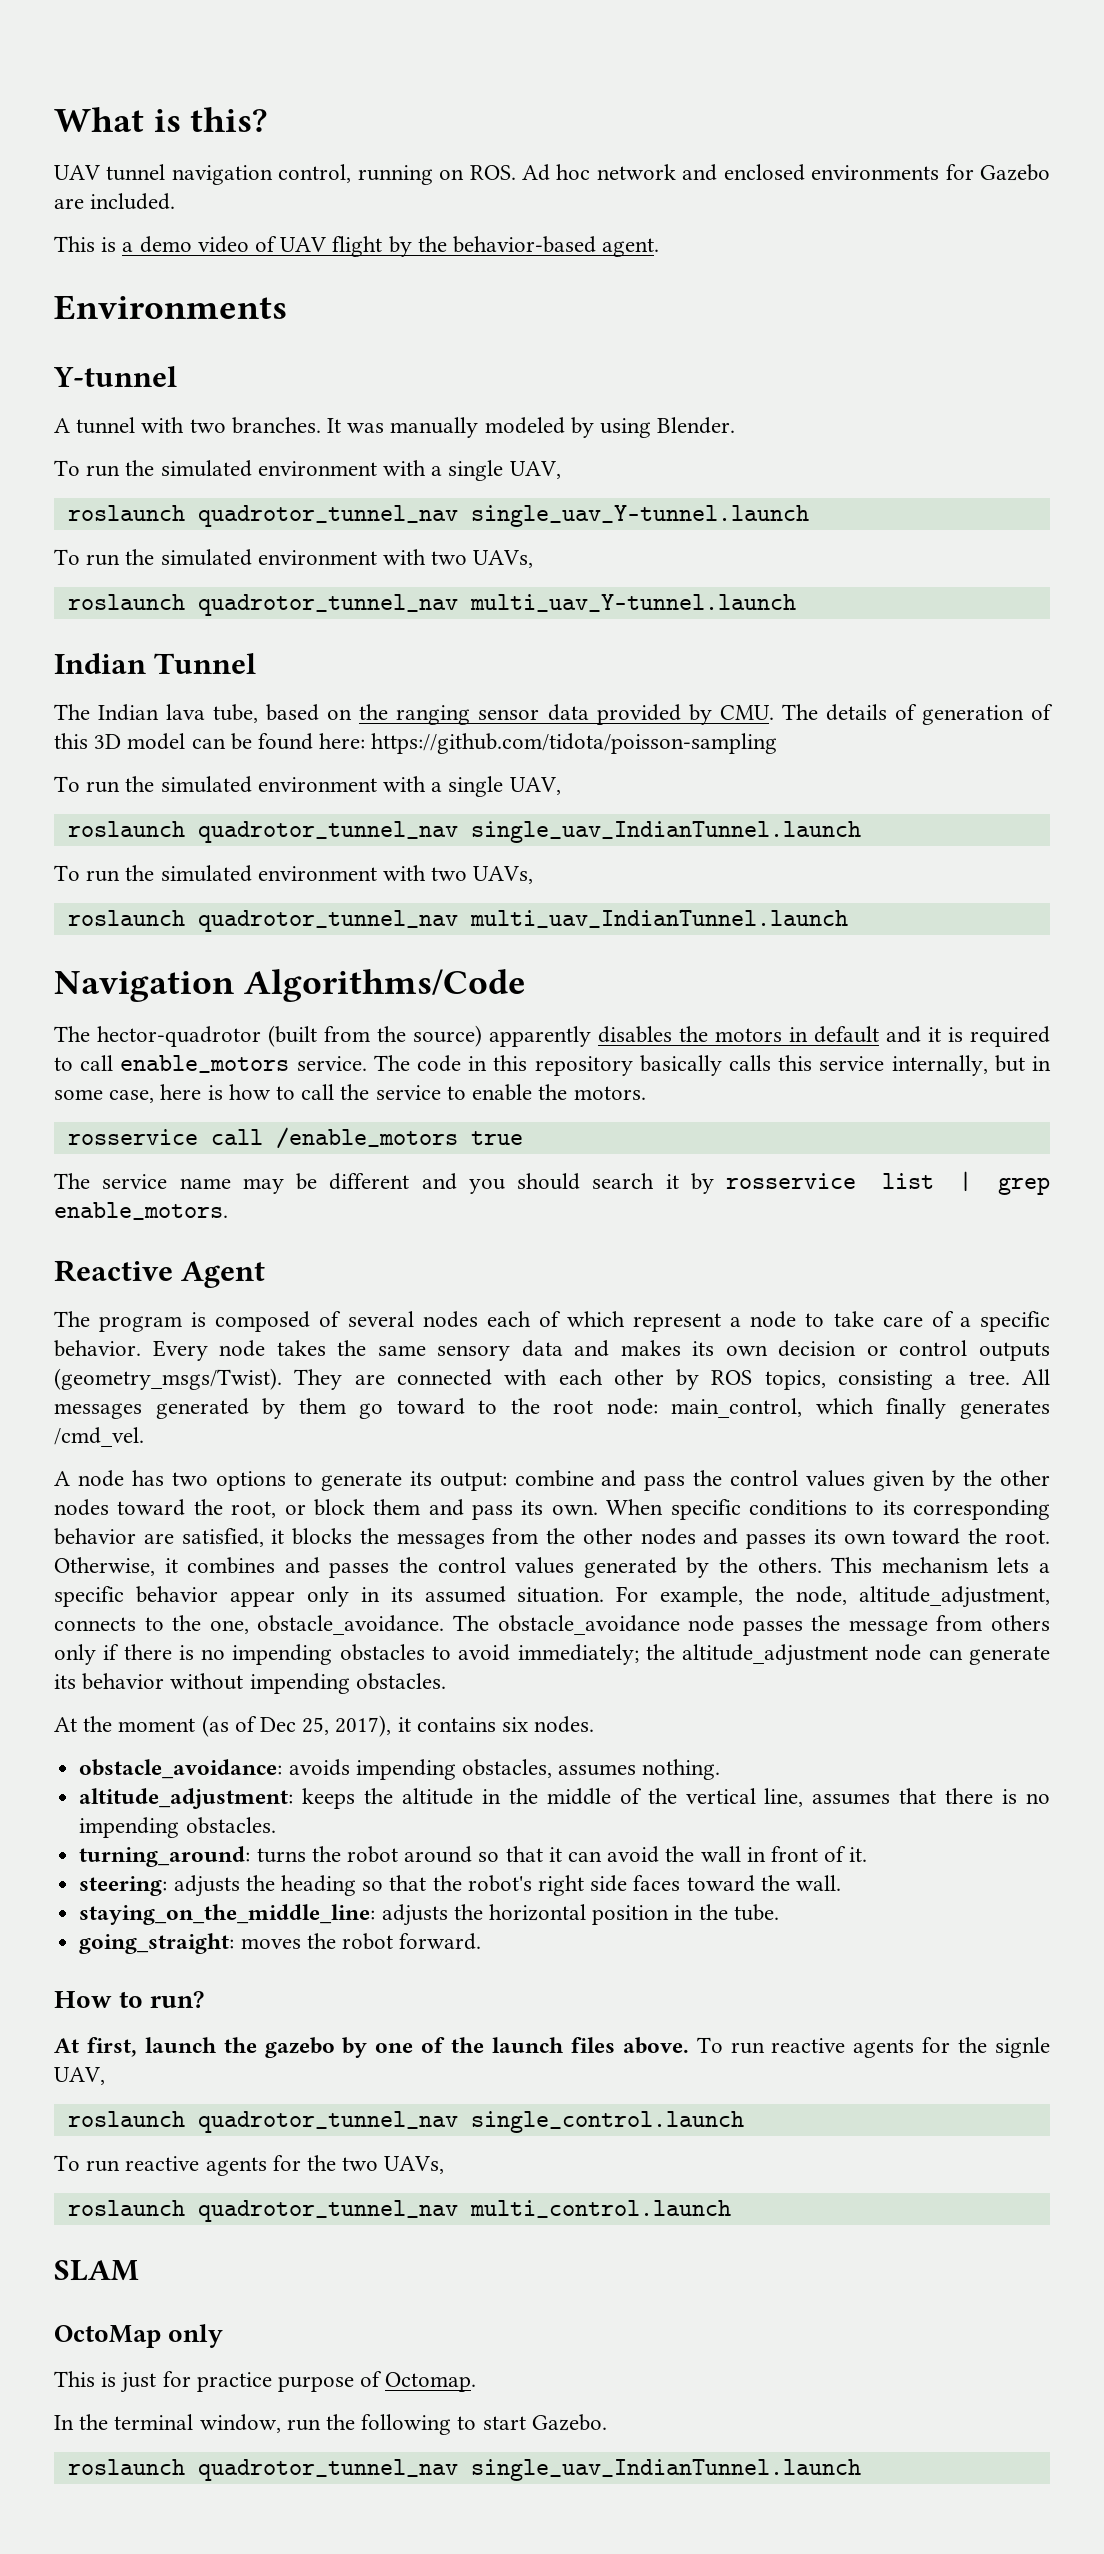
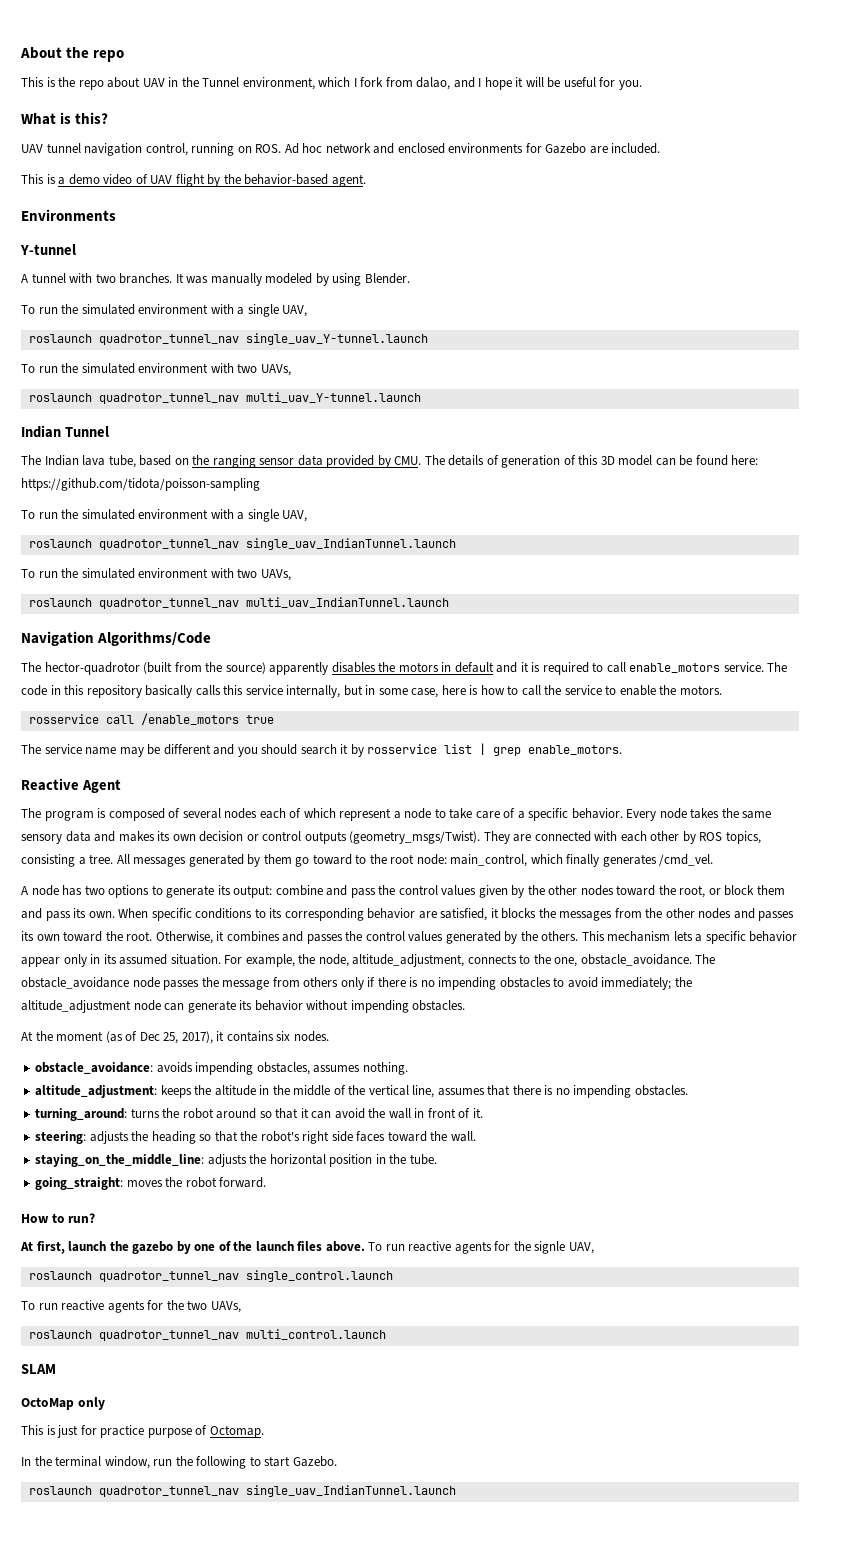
+ About the repo
+ This is the repo about UAV in the Tunnel environment, which I fork from dalao, and I hope it will be useful for you.

